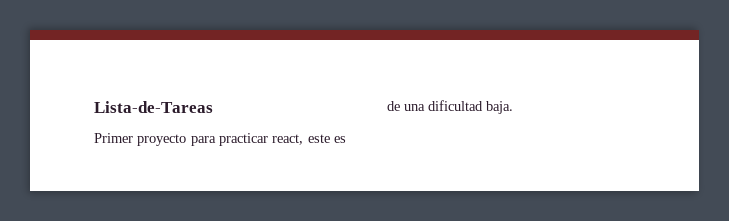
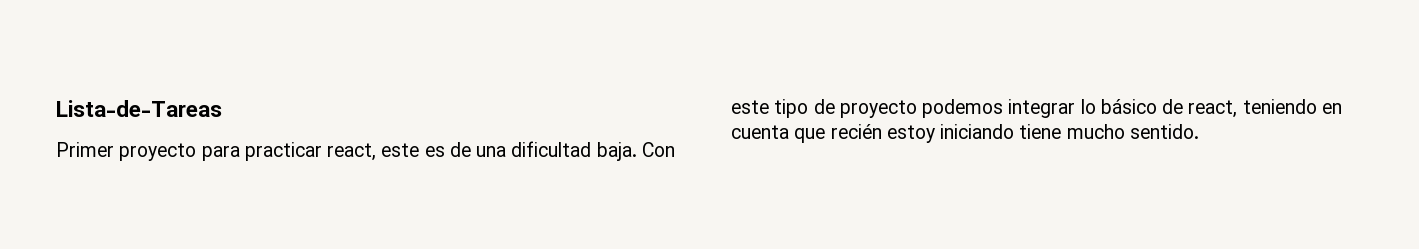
+ Con este tipo de proyecto podemos integrar lo básico de react, teniendo en cuenta que recién estoy iniciando tiene mucho sentido.

